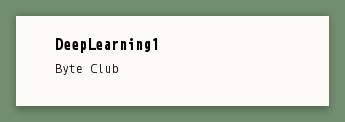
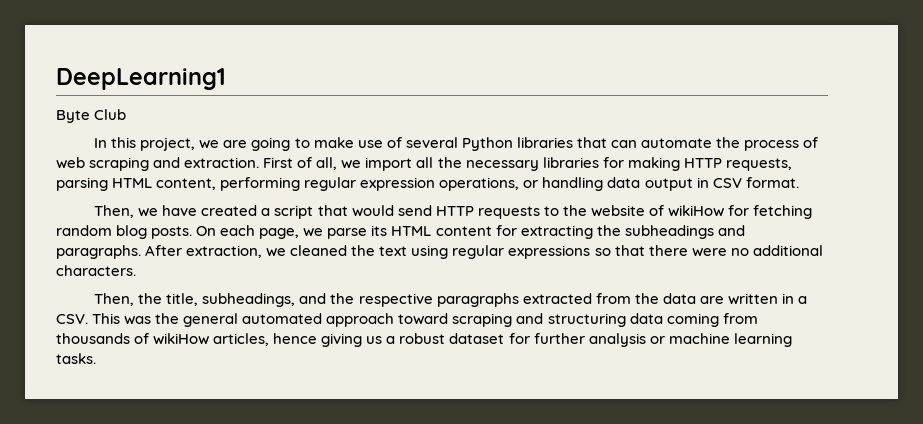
+ In this project, we are going to make use of several Python libraries that can automate the process of web scraping and extraction. First of all, we import all the necessary libraries for making HTTP requests, parsing HTML content, performing regular expression operations, or handling data output in CSV format.
+ Then, we have created a script that would send HTTP requests to the website of wikiHow for fetching random blog posts. On each page, we parse its HTML content for extracting the subheadings and paragraphs. After extraction, we cleaned the text using regular expressions so that there were no additional characters.
+ Then, the title, subheadings, and the respective paragraphs extracted from the data are written in a CSV. This was the general automated approach toward scraping and structuring data coming from thousands of wikiHow articles, hence giving us a robust dataset for further analysis or machine learning tasks.

